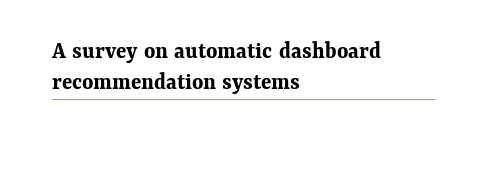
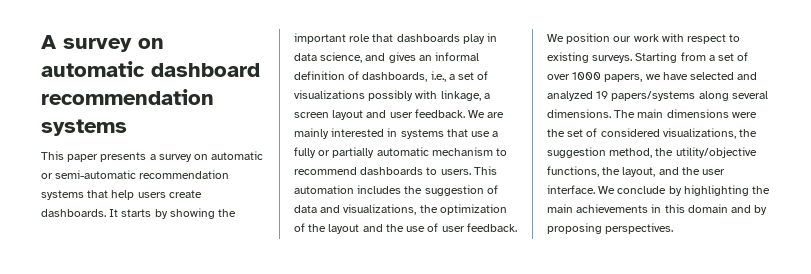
+ This paper presents a survey on automatic or semi-automatic recommendation systems that help users create dashboards. It starts by showing the important role that dashboards play in data science, and gives an informal definition of dashboards, i.e., a set of visualizations possibly with linkage, a screen layout and user feedback. We are mainly interested in systems that use a fully or partially automatic mechanism to recommend dashboards to users. This automation includes the suggestion of data and visualizations, the optimization of the layout and the use of user feedback. We position our work with respect to existing surveys. Starting from a set of over 1000 papers, we have selected and analyzed 19 papers/systems along several dimensions. The main dimensions were the set of considered visualizations, the suggestion method, the utility/objective functions, the layout, and the user interface. We conclude by highlighting the main achievements in this domain and by proposing perspectives.

